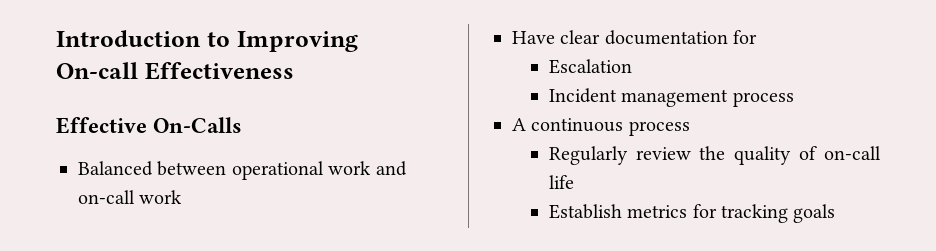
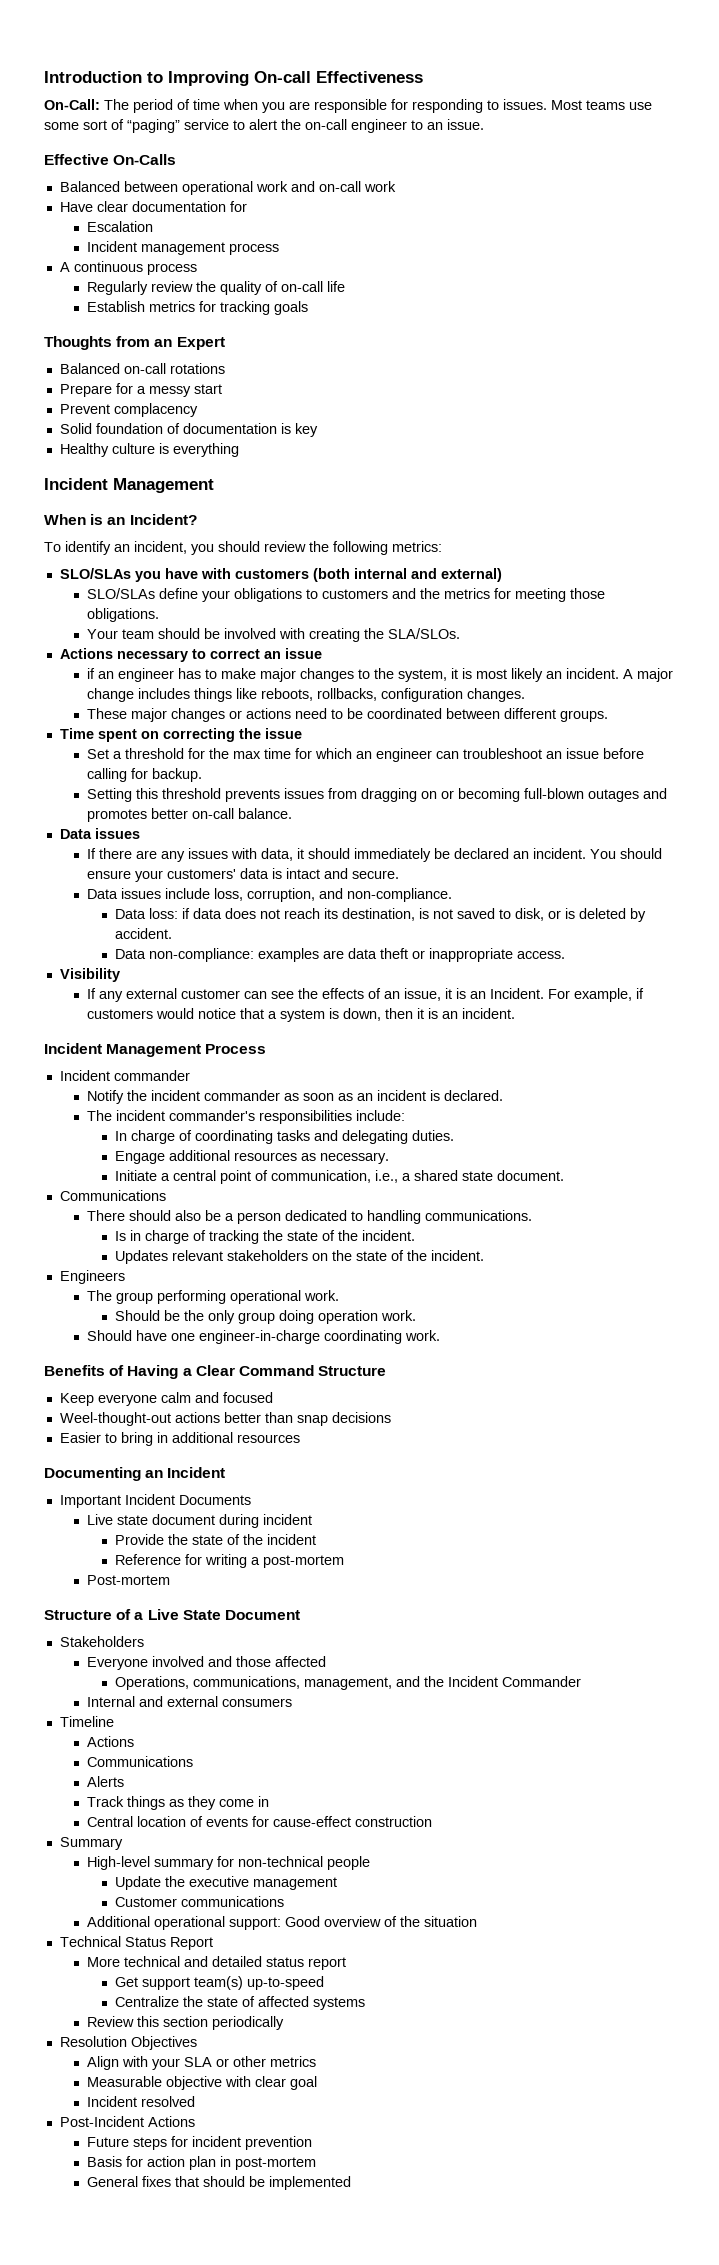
+ On-Call: The period of time when you are responsible for responding to issues. Most teams use some sort of “paging” service to alert the on-call engineer to an issue.
+ Thoughts from an Expert
+ Balanced on-call rotations
+ Prepare for a messy start
+ Prevent complacency
+ Solid foundation of documentation is key
+ Healthy culture is everything
+ Incident Management
+ When is an Incident?
+ To identify an incident, you should review the following metrics:
+ SLO/SLAs you have with customers (both internal and external)
+ SLO/SLAs define your obligations to customers and the metrics for meeting those obligations.
+ Your team should be involved with creating the SLA/SLOs.
+ Actions necessary to correct an issue
+ if an engineer has to make major changes to the system, it is most likely an incident. A major change includes things like reboots, rollbacks, configuration changes.
+ These major changes or actions need to be coordinated between different groups.
+ Time spent on correcting the issue
+ Set a threshold for the max time for which an engineer can troubleshoot an issue before calling for backup.
+ Setting this threshold prevents issues from dragging on or becoming full-blown outages and promotes better on-call balance.
+ Data issues
+ If there are any issues with data, it should immediately be declared an incident. You should ensure your customers' data is intact and secure.
+ Data issues include loss, corruption, and non-compliance.
+ Data loss: if data does not reach its destination, is not saved to disk, or is deleted by accident.
+ Data non-compliance: examples are data theft or inappropriate access.
+ Visibility
+ If any external customer can see the effects of an issue, it is an Incident. For example, if customers would notice that a system is down, then it is an incident.
+ Incident Management Process
+ Incident commander
+ Notify the incident commander as soon as an incident is declared.
+ The incident commander's responsibilities include:
+ In charge of coordinating tasks and delegating duties.
+ Engage additional resources as necessary.
+ Initiate a central point of communication, i.e., a shared state document.
+ Communications
+ There should also be a person dedicated to handling communications.
+ Is in charge of tracking the state of the incident.
+ Updates relevant stakeholders on the state of the incident.
+ Engineers
+ The group performing operational work.
+ Should be the only group doing operation work.
+ Should have one engineer-in-charge coordinating work.
+ Benefits of Having a Clear Command Structure
+ Keep everyone calm and focused
+ Weel-thought-out actions better than snap decisions
+ Easier to bring in additional resources
+ Documenting an Incident
+ Important Incident Documents
+ Live state document during incident
+ Provide the state of the incident
+ Reference for writing a post-mortem
+ Post-mortem
+ Structure of a Live State Document
+ Stakeholders
+ Everyone involved and those affected
+ Operations, communications, management, and the Incident Commander
+ Internal and external consumers
+ Timeline
+ Actions
+ Communications
+ Alerts
+ Track things as they come in
+ Central location of events for cause-effect construction
+ Summary
+ High-level summary for non-technical people
+ Update the executive management
+ Customer communications
+ Additional operational support: Good overview of the situation
+ Technical Status Report
+ More technical and detailed status report
+ Get support team(s) up-to-speed
+ Centralize the state of affected systems
+ Review this section periodically
+ Resolution Objectives
+ Align with your SLA or other metrics
+ Measurable objective with clear goal
+ Incident resolved
+ Post-Incident Actions
+ Future steps for incident prevention
+ Basis for action plan in post-mortem
+ General fixes that should be implemented

